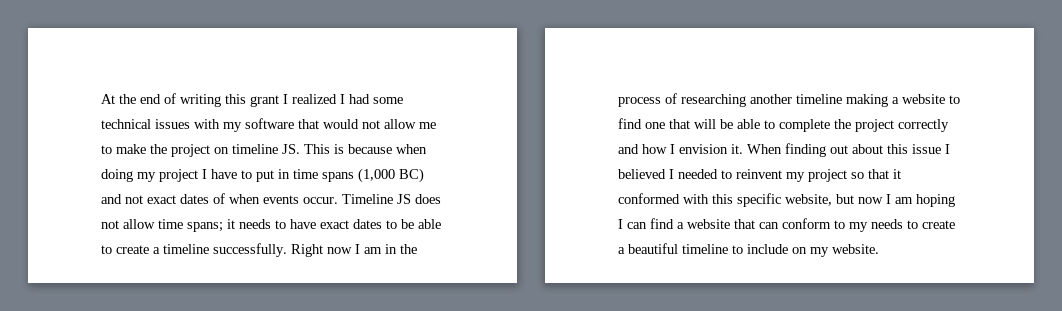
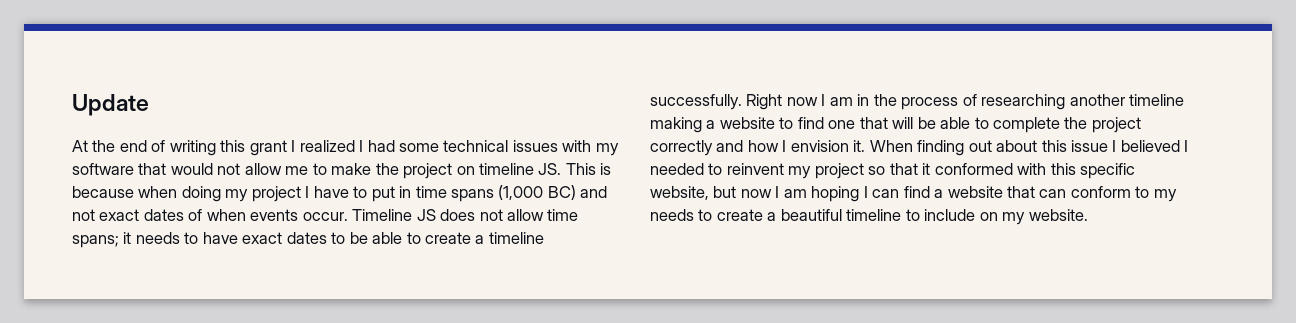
+ Update

